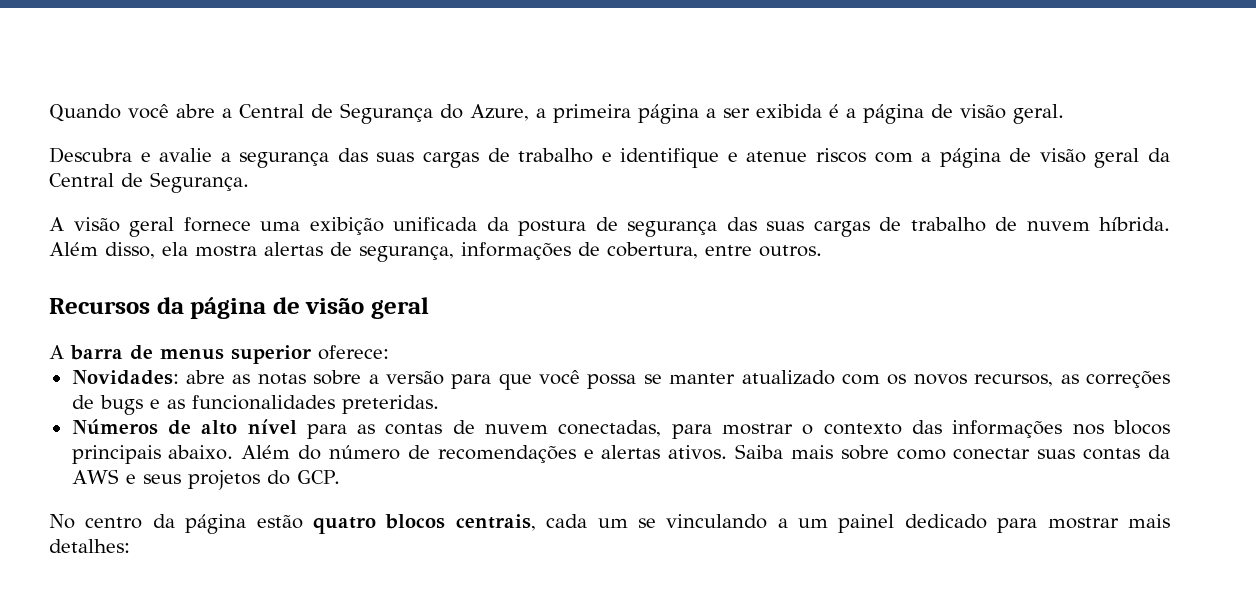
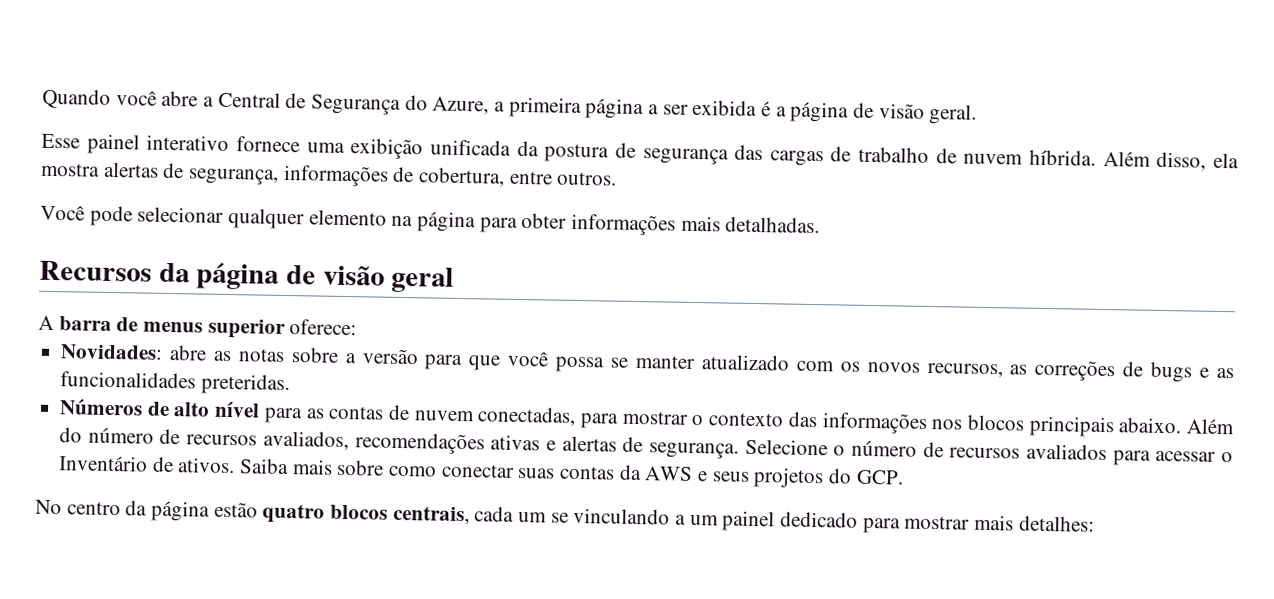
- Descubra e avalie a segurança das suas cargas de trabalho e identifique e atenue riscos com a página de visão geral da Central de Segurança.
- A visão geral fornece uma exibição unificada da postura de segurança das suas cargas de trabalho de nuvem híbrida.
+ Esse painel interativo fornece uma exibição unificada da postura de segurança das cargas de trabalho de nuvem híbrida.
+ Você pode selecionar qualquer elemento na página para obter informações mais detalhadas.
- Além do número de recomendações e alertas ativos.
+ Além do número de recursos avaliados, recomendações ativas e alertas de segurança. Selecione o número de recursos avaliados para acessar o Inventário de ativos.

